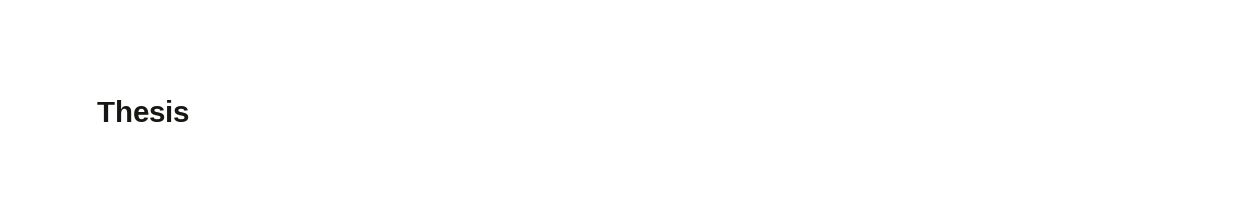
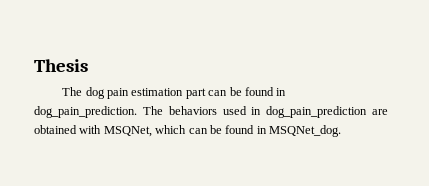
+ The dog pain estimation part can be found in dog_pain_prediction. The behaviors used in dog_pain_prediction are obtained with MSQNet, which can be found in MSQNet_dog.

